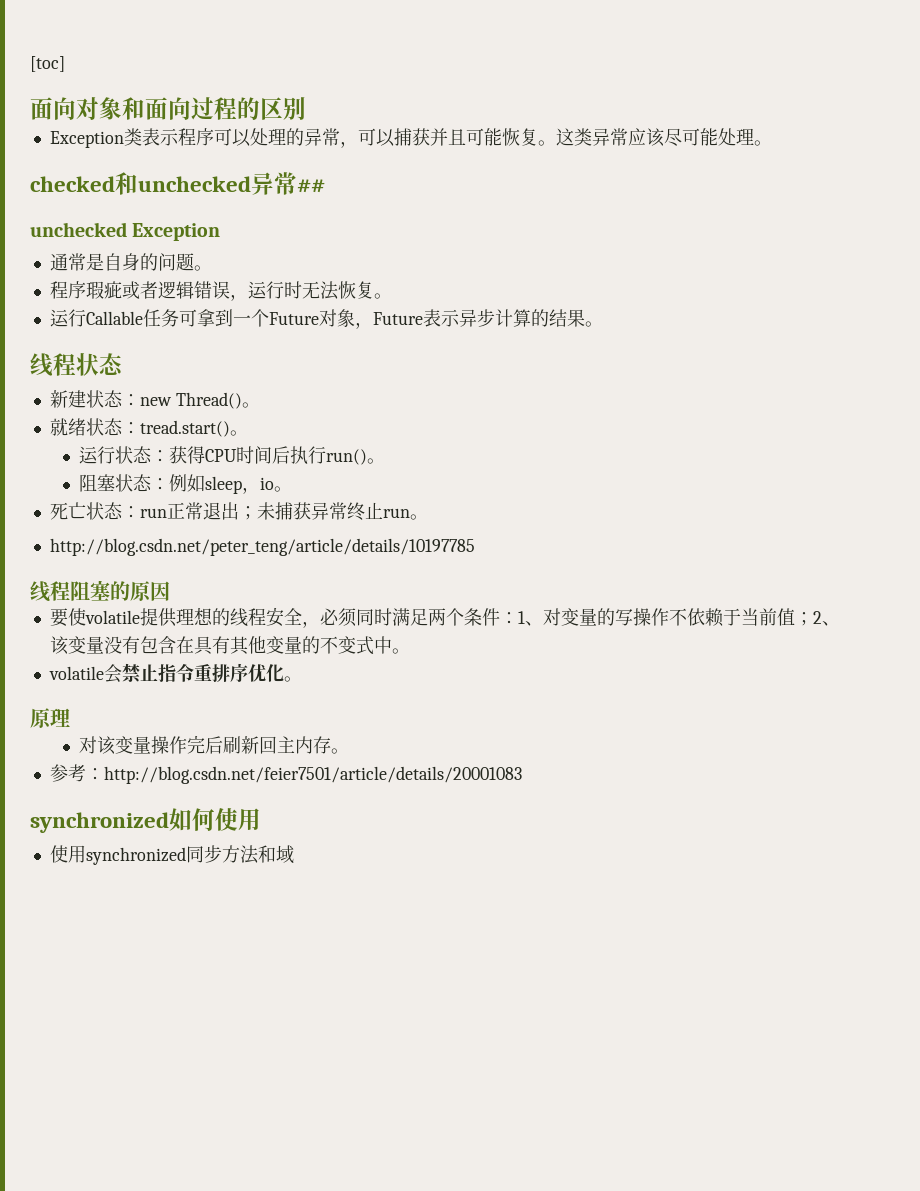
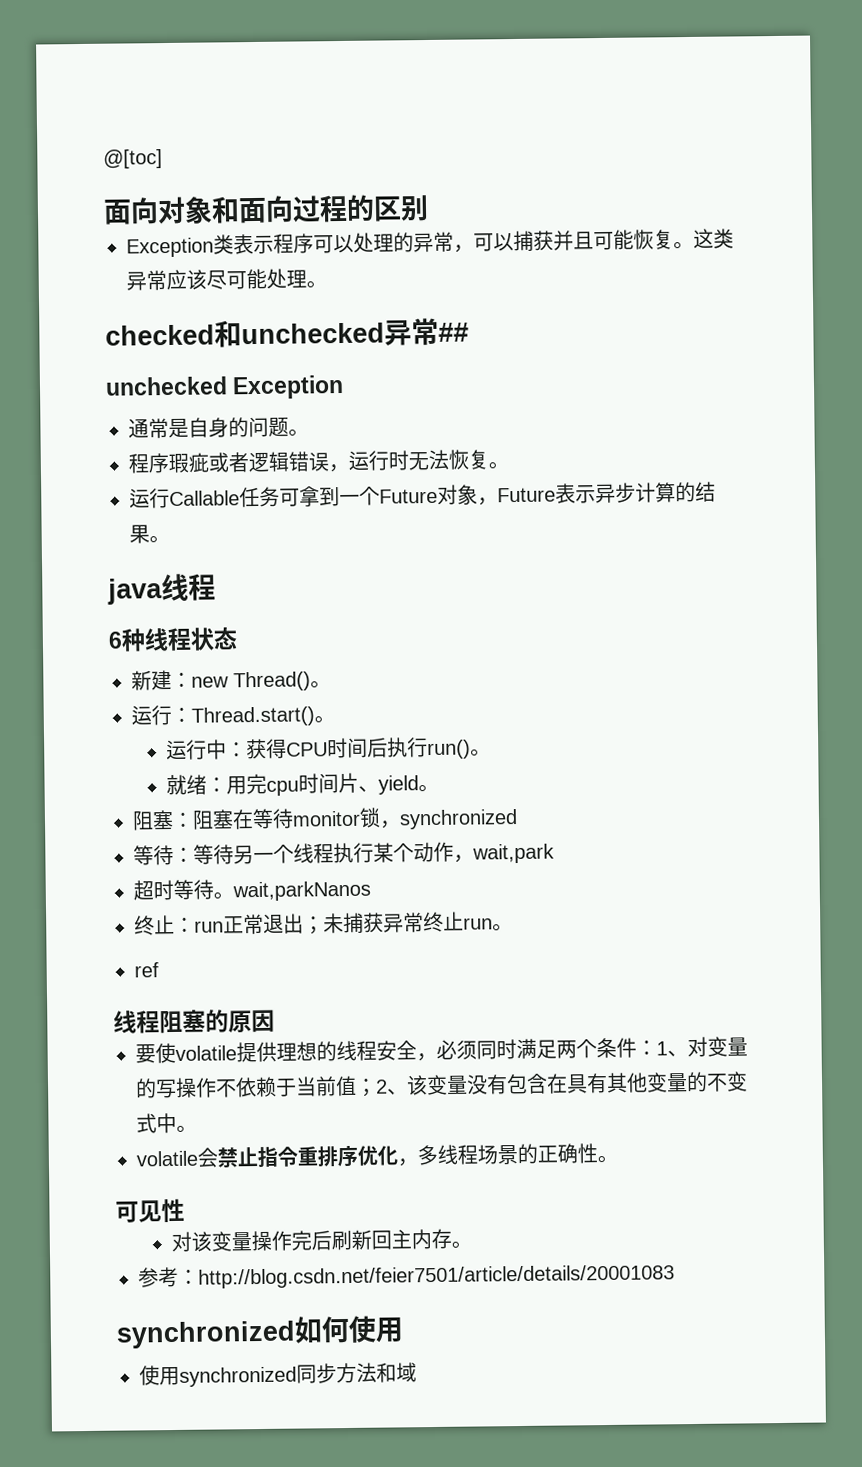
- [toc]
+ @[toc]
- 线程状态
+ java线程
+ 6种线程状态
- 新建状态：new Thread()。
+ 新建：new Thread()。
- 就绪状态：tread.start()。
- 运行状态：获得CPU时间后执行run()。
+ 运行：Thread.start()。
+ 运行中：获得CPU时间后执行run()。
- 阻塞状态：例如sleep，io。
- 死亡状态：run正常退出；未捕获异常终止run。
+ 就绪：用完cpu时间片、yield。
+ 阻塞：阻塞在等待monitor锁，synchronized
+ 等待：等待另一个线程执行某个动作，wait,park
+ 超时等待。wait,parkNanos
+ 终止：run正常退出；未捕获异常终止run。
- http://blog.csdn.net/peter_teng/article/details/10197785
+ ref
- volatile会禁止指令重排序优化。
- 原理
+ volatile会禁止指令重排序优化，多线程场景的正确性。
+ 可见性

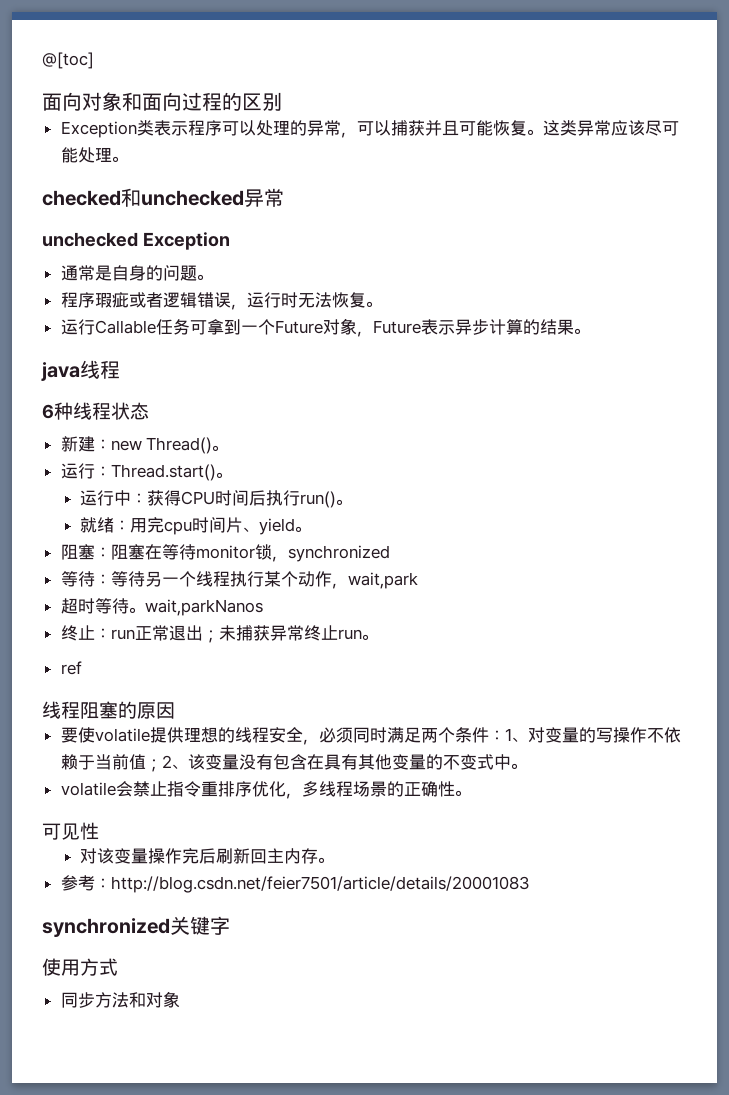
- checked和unchecked异常##
+ checked和unchecked异常
- synchronized如何使用
- 使用synchronized同步方法和域
+ synchronized关键字
+ 使用方式
+ 同步方法和对象

